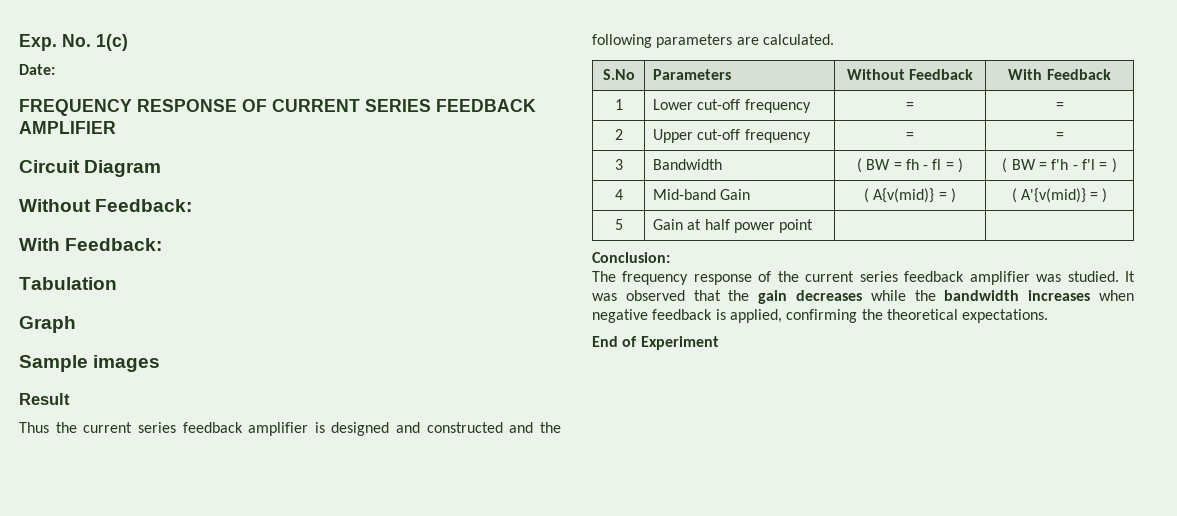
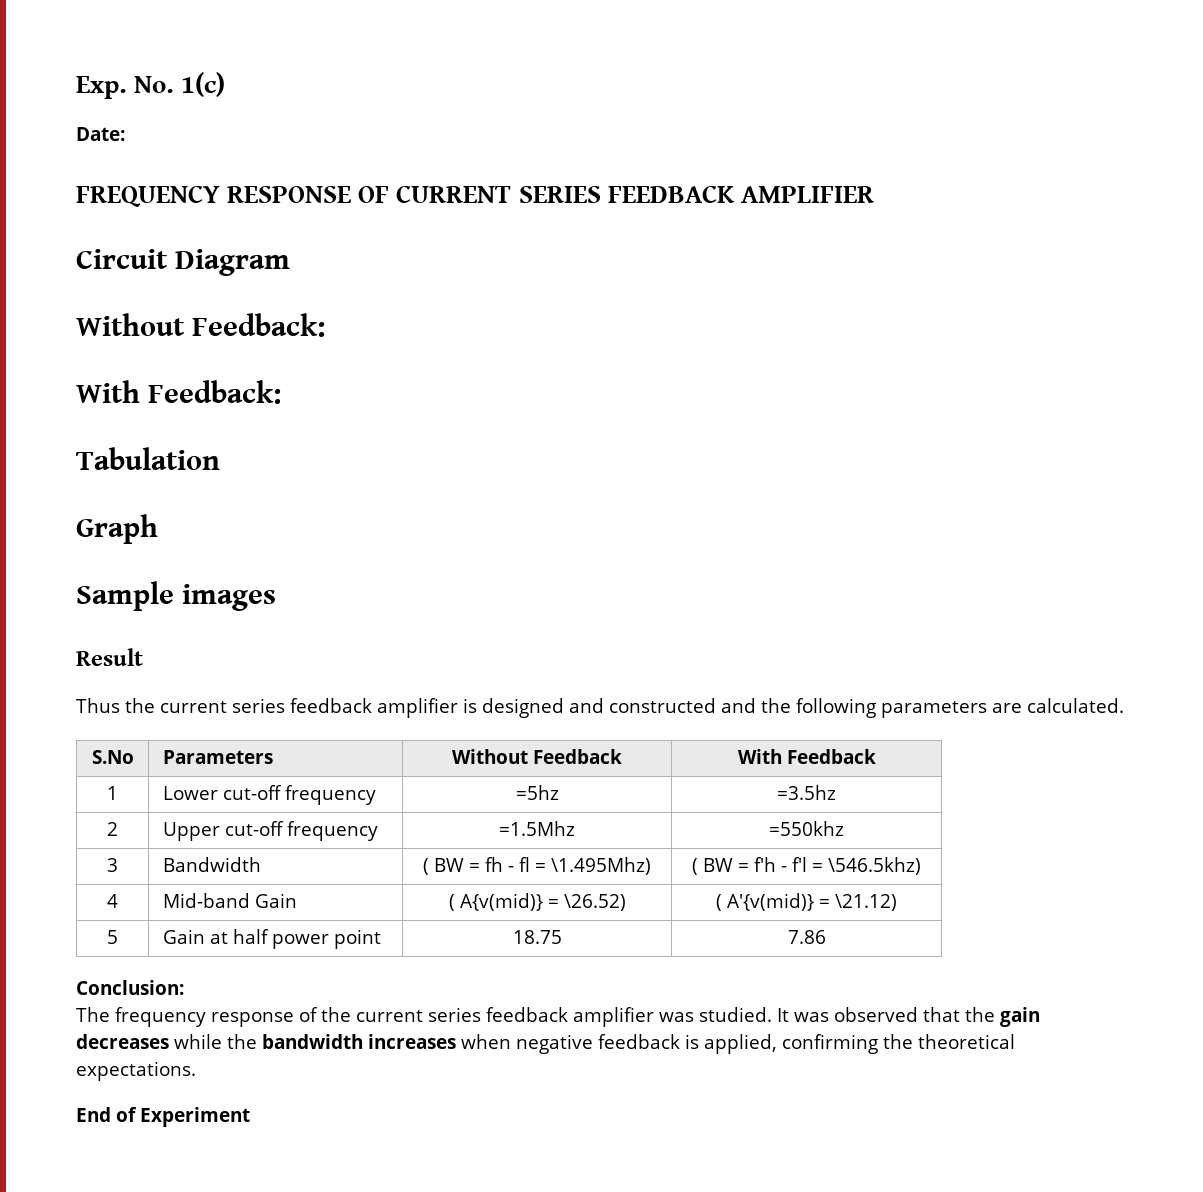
- 1 | Lower cut-off frequency | = | =
+ 1 | Lower cut-off frequency | =5hz | =3.5hz
- 2 | Upper cut-off frequency | = | =
+ 2 | Upper cut-off frequency | =1.5Mhz | =550khz
- 3 | Bandwidth | ( BW = fh - fl = ) | ( BW = f'h - f'l = )
+ 3 | Bandwidth | ( BW = fh - fl = \1.495Mhz) | ( BW = f'h - f'l = \546.5khz)
- 4 | Mid-band Gain | ( A{v(mid)} = ) | ( A'{v(mid)} = )
+ 4 | Mid-band Gain | ( A{v(mid)} = \26.52) | ( A'{v(mid)} = \21.12)
- 5 | Gain at half power point | |
+ 5 | Gain at half power point | 18.75 | 7.86

